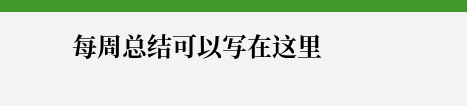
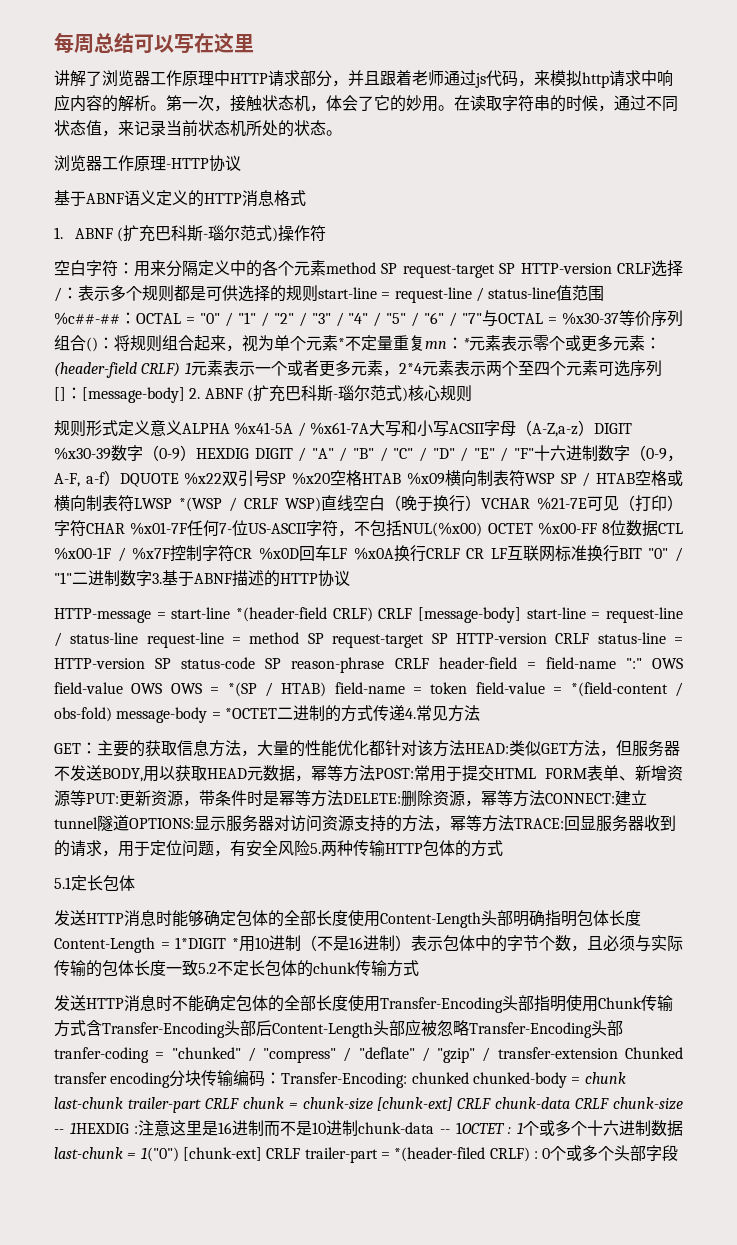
+ 讲解了浏览器工作原理中HTTP请求部分，并且跟着老师通过js代码，来模拟http请求中响应内容的解析。第一次，接触状态机，体会了它的妙用。在读取字符串的时候，通过不同状态值，来记录当前状态机所处的状态。
+ 浏览器工作原理-HTTP协议
+ 基于ABNF语义定义的HTTP消息格式
+ 1. ABNF (扩充巴科斯-瑙尔范式)操作符
+ 空白字符：用来分隔定义中的各个元素method SP request-target SP HTTP-version CRLF选择/：表示多个规则都是可供选择的规则start-line = request-line / status-line值范围%c##-##：OCTAL = "0" / "1" / "2" / "3" / "4" / "5" / "6" / "7"与OCTAL = %x30-37等价序列组合()：将规则组合起来，视为单个元素*不定量重复mn：*元素表示零个或更多元素：(header-field CRLF) 1元素表示一个或者更多元素，2*4元素表示两个至四个元素可选序列[]：[message-body] 2. ABNF (扩充巴科斯-瑙尔范式)核心规则
+ 规则形式定义意义ALPHA %x41-5A / %x61-7A大写和小写ACSII字母（A-Z,a-z）DIGIT %x30-39数字（0-9）HEXDIG DIGIT / "A" / "B" / "C" / "D" / "E" / "F"十六进制数字（0-9，A-F, a-f）DQUOTE %x22双引号SP %x20空格HTAB %x09横向制表符WSP SP / HTAB空格或横向制表符LWSP *(WSP / CRLF WSP)直线空白（晚于换行）VCHAR %21-7E可见（打印）字符CHAR %x01-7F任何7-位US-ASCII字符，不包括NUL(%x00) OCTET %x00-FF 8位数据CTL %x00-1F / %x7F控制字符CR %x0D回车LF %x0A换行CRLF CR LF互联网标准换行BIT "0" / "1"二进制数字3.基于ABNF描述的HTTP协议
+ HTTP-message = start-line *(header-field CRLF) CRLF [message-body] start-line = request-line / status-line request-line = method SP request-target SP HTTP-version CRLF status-line = HTTP-version SP status-code SP reason-phrase CRLF header-field = field-name ":" OWS field-value OWS OWS = *(SP / HTAB) field-name = token field-value = *(field-content / obs-fold) message-body = *OCTET二进制的方式传递4.常见方法
+ GET：主要的获取信息方法，大量的性能优化都针对该方法HEAD:类似GET方法，但服务器不发送BODY,用以获取HEAD元数据，幂等方法POST:常用于提交HTML FORM表单、新增资源等PUT:更新资源，带条件时是幂等方法DELETE:删除资源，幂等方法CONNECT:建立tunnel隧道OPTIONS:显示服务器对访问资源支持的方法，幂等方法TRACE:回显服务器收到的请求，用于定位问题，有安全风险5.两种传输HTTP包体的方式
+ 5.1定长包体
+ 发送HTTP消息时能够确定包体的全部长度使用Content-Length头部明确指明包体长度Content-Length = 1*DIGIT *用10进制（不是16进制）表示包体中的字节个数，且必须与实际传输的包体长度一致5.2不定长包体的chunk传输方式
+ 发送HTTP消息时不能确定包体的全部长度使用Transfer-Encoding头部指明使用Chunk传输方式含Transfer-Encoding头部后Content-Length头部应被忽略Transfer-Encoding头部tranfer-coding = "chunked" / "compress" / "deflate" / "gzip" / transfer-extension Chunked transfer encoding分块传输编码：Transfer-Encoding: chunked chunked-body = chunk last-chunk trailer-part CRLF chunk = chunk-size [chunk-ext] CRLF chunk-data CRLF chunk-size -- 1HEXDIG :注意这里是16进制而不是10进制chunk-data -- 1OCTET : 1个或多个十六进制数据last-chunk = 1("0") [chunk-ext] CRLF trailer-part = *(header-filed CRLF) : 0个或多个头部字段

